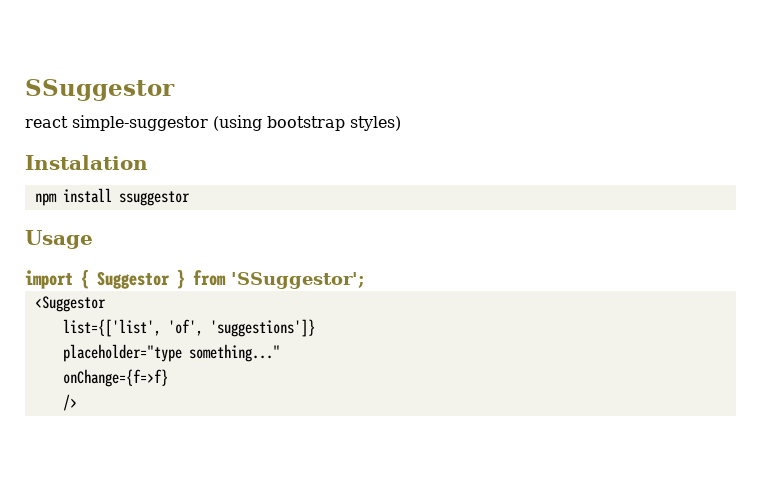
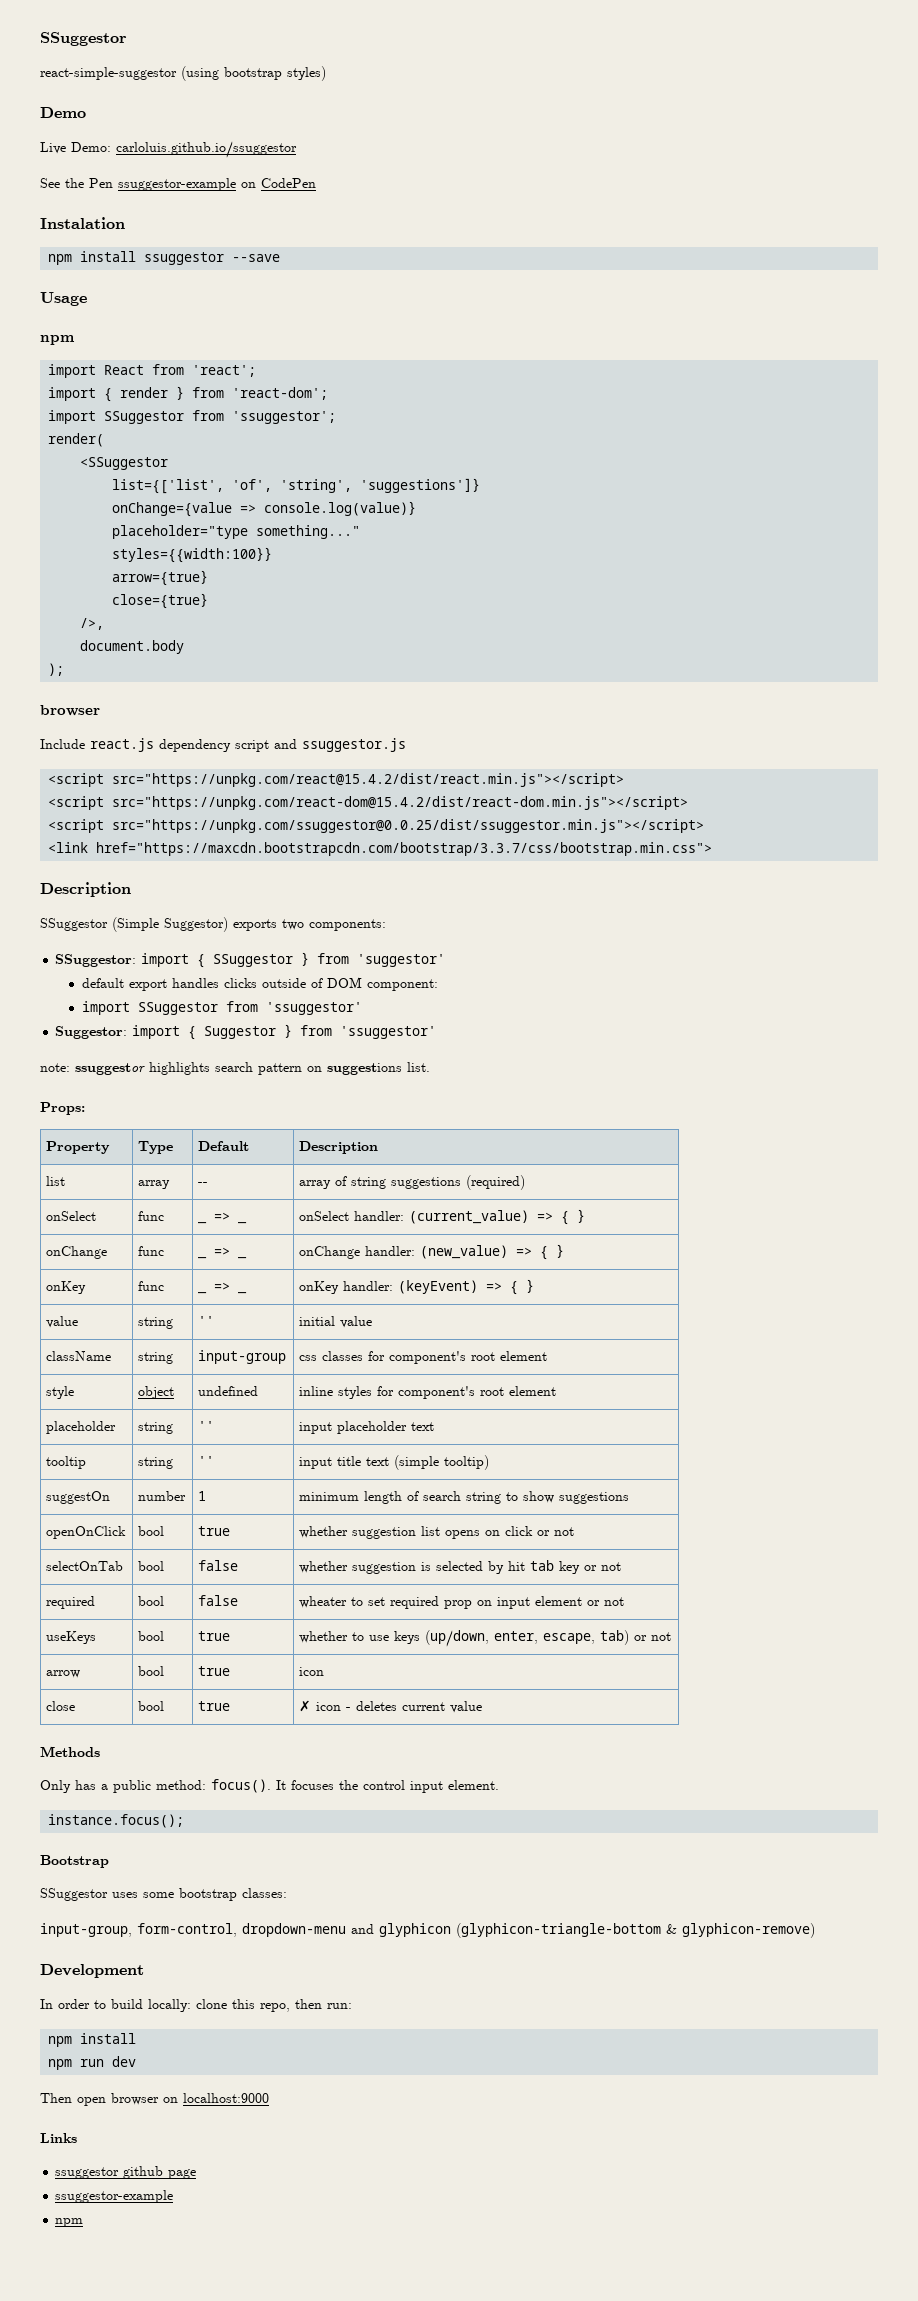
- react simple-suggestor (using bootstrap styles)
+ react-simple-suggestor (using bootstrap styles)
+ Demo
+ Live Demo: carloluis.github.io/ssuggestor
+ See the Pen ssuggestor-example on CodePen
- npm install ssuggestor
+ npm install ssuggestor --save
  Usage
- import { Suggestor } from 'SSuggestor';
- <Suggestor
- list={['list', 'of', 'suggestions']}
+ npm
+ import React from 'react';
+ import { render } from 'react-dom';
+ import SSuggestor from 'ssuggestor';
+ render(
+ <SSuggestor
+ list={['list', 'of', 'string', 'suggestions']}
+ onChange={value => console.log(value)}
  placeholder="type something..."
- onChange={f=>f}
- />
+ styles={{width:100}}
+ arrow={true}
+ close={true}
+ />,
+ document.body
+ );
+ browser
+ Include react.js dependency script and ssuggestor.js
+ <script src="https://unpkg.com/react@15.4.2/dist/react.min.js"></script>
+ <script src="https://unpkg.com/react-dom@15.4.2/dist/react-dom.min.js"></script>
+ <script src="https://unpkg.com/ssuggestor@0.0.25/dist/ssuggestor.min.js"></script>
+ <link href="https://maxcdn.bootstrapcdn.com/bootstrap/3.3.7/css/bootstrap.min.css">
+ Description
+ SSuggestor (Simple Suggestor) exports two components:
+ SSuggestor: import { SSuggestor } from 'suggestor'
+ default export handles clicks outside of DOM component:
+ import SSuggestor from 'ssuggestor'
+ Suggestor: import { Suggestor } from 'ssuggestor'
+ note: ssuggestor highlights search pattern on suggestions list.
+ Props:
+ Property | Type | Default | Description
+ list | array | -- | array of string suggestions (required)
+ onSelect | func | _ => _ | onSelect handler: (current_value) => { }
+ onChange | func | _ => _ | onChange handler: (new_value) => { }
+ onKey | func | _ => _ | onKey handler: (keyEvent) => { }
+ value | string | '' | initial value
+ className | string | input-group | css classes for component's root element
+ style | object | undefined | inline styles for component's root element
+ placeholder | string | '' | input placeholder text
+ tooltip | string | '' | input title text (simple tooltip)
+ suggestOn | number | 1 | minimum length of search string to show suggestions
+ openOnClick | bool | true | whether suggestion list opens on click or not
+ selectOnTab | bool | false | whether suggestion is selected by hit tab key or not
+ required | bool | false | wheater to set required prop on input element or not
+ useKeys | bool | true | whether to use keys (up/down, enter, escape, tab) or not
+ arrow | bool | true | icon
+ close | bool | true | ✗ icon - deletes current value
+ Methods
+ Only has a public method: focus(). It focuses the control input element.
+ instance.focus();
+ Bootstrap
+ SSuggestor uses some bootstrap classes:
+ input-group, form-control, dropdown-menu and glyphicon (glyphicon-triangle-bottom & glyphicon-remove)
+ Development
+ In order to build locally: clone this repo, then run:
+ npm install
+ npm run dev
+ Then open browser on localhost:9000
+ Links
+ ssuggestor github page
+ ssuggestor-example
+ npm

